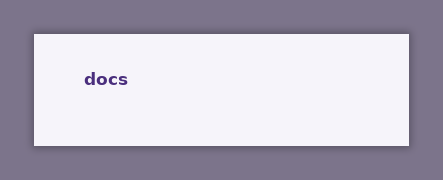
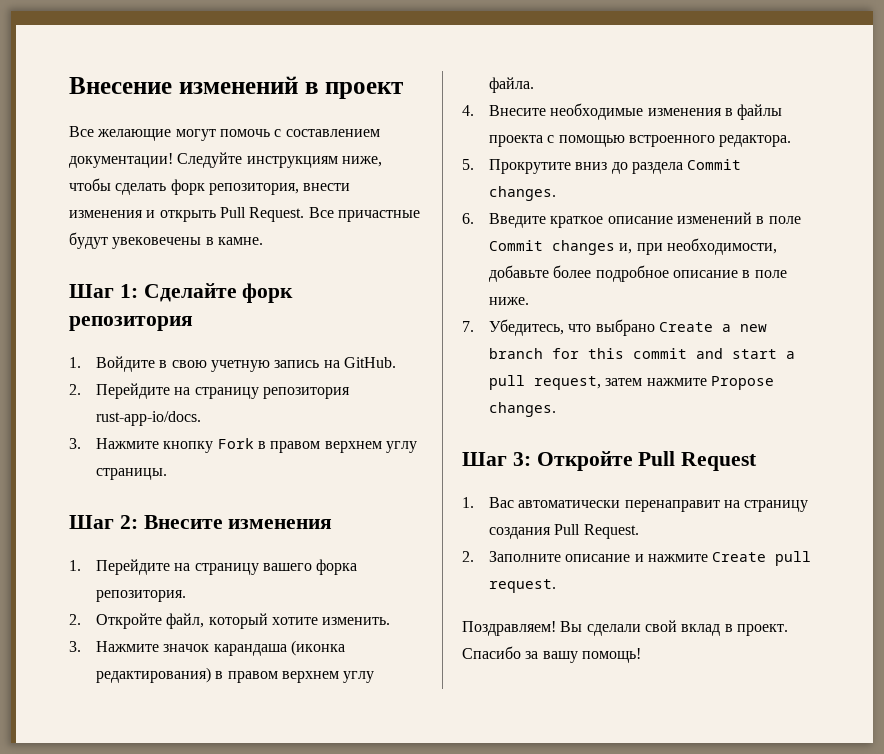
- docs
+ Внесение изменений в проект
+ Все желающие могут помочь с составлением документации! Следуйте инструкциям ниже, чтобы сделать форк репозитория, внести изменения и открыть Pull Request. Все причастные будут увековечены в камне.
+ Шаг 1: Сделайте форк репозитория
+ 1. Войдите в свою учетную запись на GitHub.
+ 2. Перейдите на страницу репозитория rust-app-io/docs.
+ 3. Нажмите кнопку Fork в правом верхнем углу страницы.
+ Шаг 2: Внесите изменения
+ 1. Перейдите на страницу вашего форка репозитория.
+ 2. Откройте файл, который хотите изменить.
+ 3. Нажмите значок карандаша (иконка редактирования) в правом верхнем углу файла.
+ 4. Внесите необходимые изменения в файлы проекта с помощью встроенного редактора.
+ 5. Прокрутите вниз до раздела Commit changes.
+ 6. Введите краткое описание изменений в поле Commit changes и, при необходимости, добавьте более подробное описание в поле ниже.
+ 7. Убедитесь, что выбрано Create a new branch for this commit and start a pull request, затем нажмите Propose changes.
+ Шаг 3: Откройте Pull Request
+ 1. Вас автоматически перенаправит на страницу создания Pull Request.
+ 2. Заполните описание и нажмите Create pull request.
+ Поздравляем! Вы сделали свой вклад в проект. Спасибо за вашу помощь!

